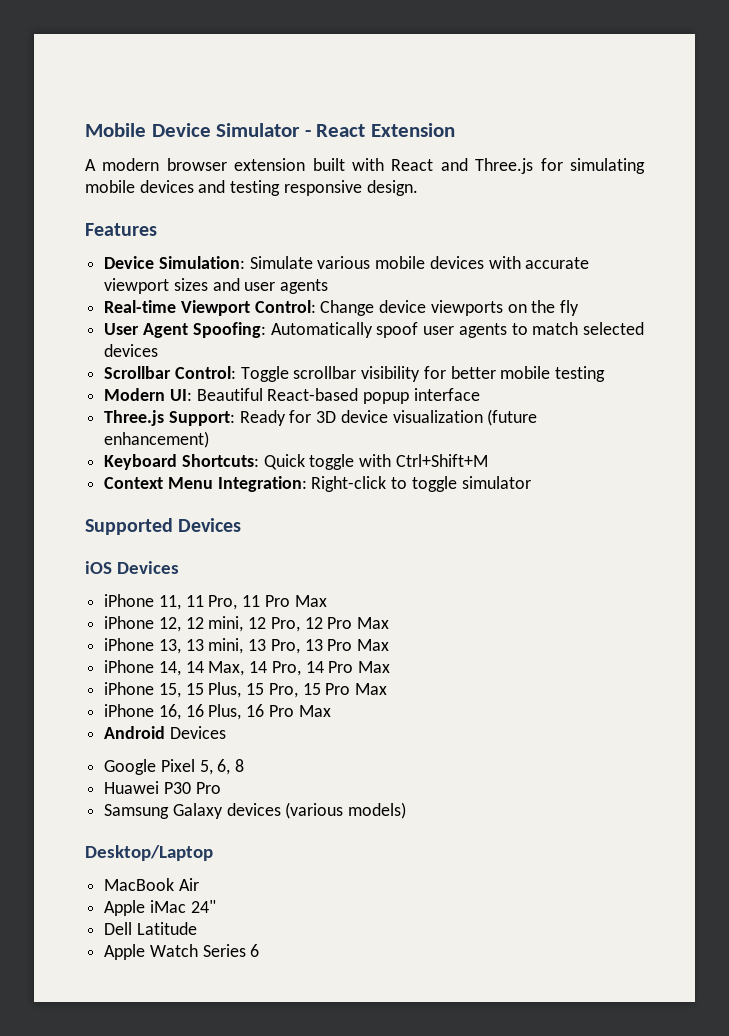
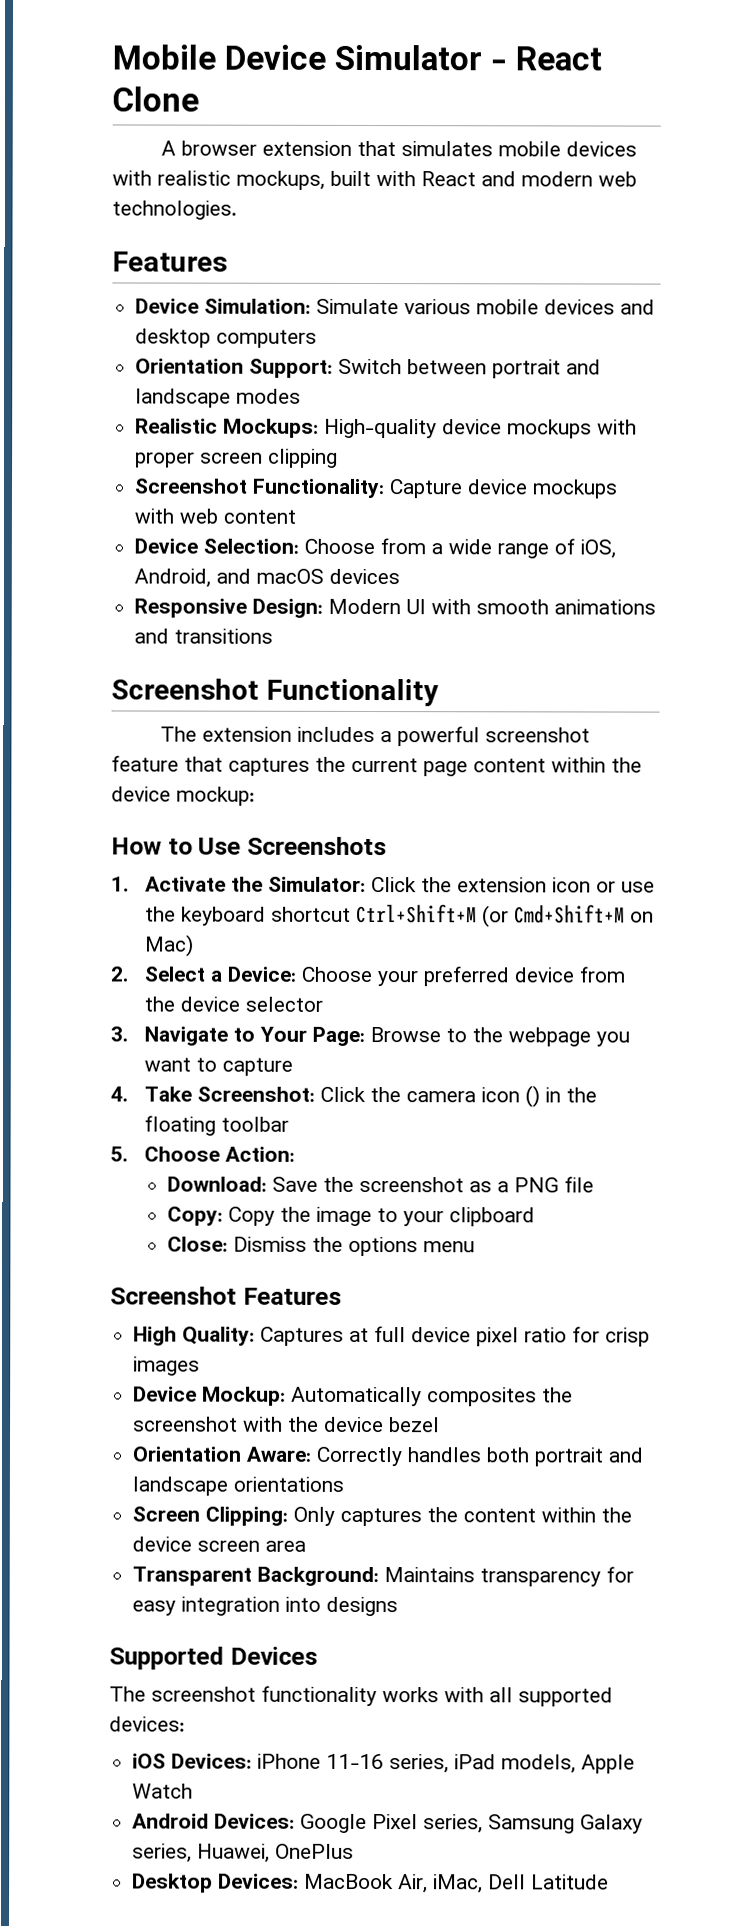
- Mobile Device Simulator - React Extension
+ Mobile Device Simulator - React Clone
- A modern browser extension built with React and Three.js for simulating mobile devices and testing responsive design.
+ A browser extension that simulates mobile devices with realistic mockups, built with React and modern web technologies.
- Device Simulation: Simulate various mobile devices with accurate viewport sizes and user agents
- Real-time Viewport Control: Change device viewports on the fly
- User Agent Spoofing: Automatically spoof user agents to match selected devices
- Scrollbar Control: Toggle scrollbar visibility for better mobile testing
- Modern UI: Beautiful React-based popup interface
- Three.js Support: Ready for 3D device visualization (future enhancement)
- Keyboard Shortcuts: Quick toggle with Ctrl+Shift+M
- Context Menu Integration: Right-click to toggle simulator
+ Device Simulation: Simulate various mobile devices and desktop computers
+ Orientation Support: Switch between portrait and landscape modes
+ Realistic Mockups: High-quality device mockups with proper screen clipping
+ Screenshot Functionality: Capture device mockups with web content
+ Device Selection: Choose from a wide range of iOS, Android, and macOS devices
+ Responsive Design: Modern UI with smooth animations and transitions
+ Screenshot Functionality
+ The extension includes a powerful screenshot feature that captures the current page content within the device mockup:
+ How to Use Screenshots
+ 1. Activate the Simulator: Click the extension icon or use the keyboard shortcut Ctrl+Shift+M (or Cmd+Shift+M on Mac)
+ 2. Select a Device: Choose your preferred device from the device selector
+ 3. Navigate to Your Page: Browse to the webpage you want to capture
+ 4. Take Screenshot: Click the camera icon () in the floating toolbar
+ 5. Choose Action:
+ Download: Save the screenshot as a PNG file
+ Copy: Copy the image to your clipboard
+ Close: Dismiss the options menu
+ Screenshot Features
+ High Quality: Captures at full device pixel ratio for crisp images
+ Device Mockup: Automatically composites the screenshot with the device bezel
+ Orientation Aware: Correctly handles both portrait and landscape orientations
+ Screen Clipping: Only captures the content within the device screen area
+ Transparent Background: Maintains transparency for easy integration into designs
  Supported Devices
- iOS Devices
- iPhone 11, 11 Pro, 11 Pro Max
- iPhone 12, 12 mini, 12 Pro, 12 Pro Max
- iPhone 13, 13 mini, 13 Pro, 13 Pro Max
- iPhone 14, 14 Max, 14 Pro, 14 Pro Max
- iPhone 15, 15 Plus, 15 Pro, 15 Pro Max
- iPhone 16, 16 Plus, 16 Pro Max
+ The screenshot functionality works with all supported devices:
+ iOS Devices: iPhone 11-16 series, iPad models, Apple Watch
- Android Devices
- Google Pixel 5, 6, 8
- Huawei P30 Pro
- Samsung Galaxy devices (various models)
- Desktop/Laptop
- MacBook Air
- Apple iMac 24"
- Dell Latitude
- Apple Watch Series 6
+ Android Devices: Google Pixel series, Samsung Galaxy series, Huawei, OnePlus
+ Desktop Devices: MacBook Air, iMac, Dell Latitude

